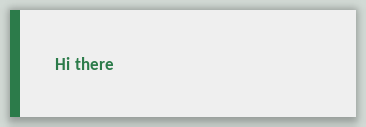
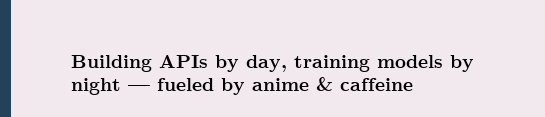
- Hi there
+ Building APIs by day, training models by night — fueled by anime & caffeine

